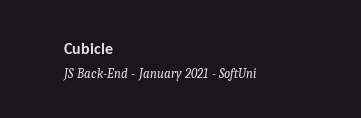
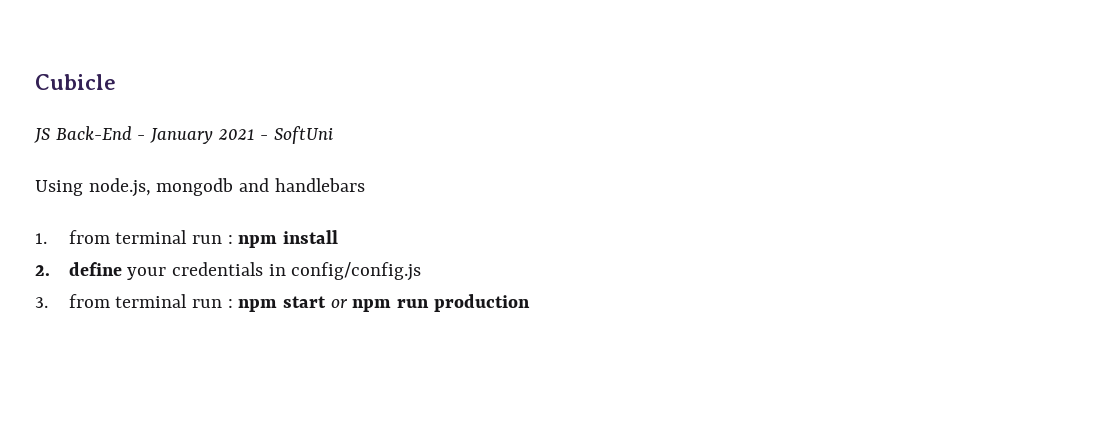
+ Using node.js, mongodb and handlebars
+ 1. from terminal run : npm install
+ 2. define your credentials in config/config.js
+ 3. from terminal run : npm start or npm run production

